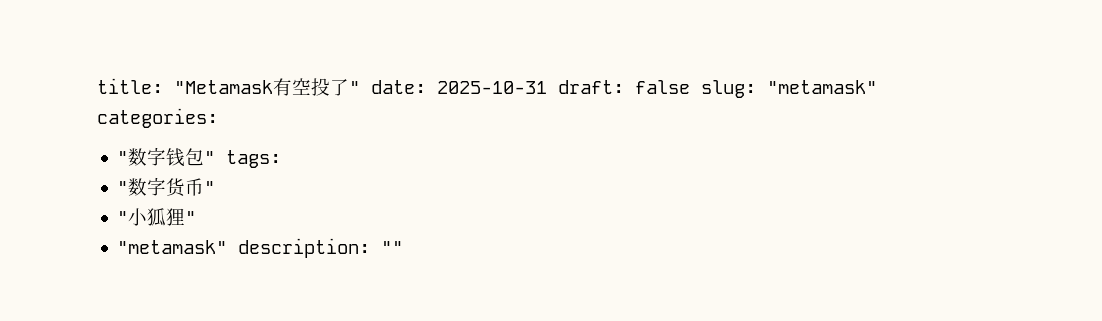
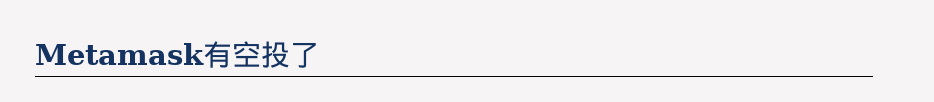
- title: "Metamask有空投了" date: 2025-10-31 draft: false slug: "metamask" categories:
- "数字钱包" tags:
- "数字货币"
- "小狐狸"
- "metamask" description: ""
+ Metamask有空投了

